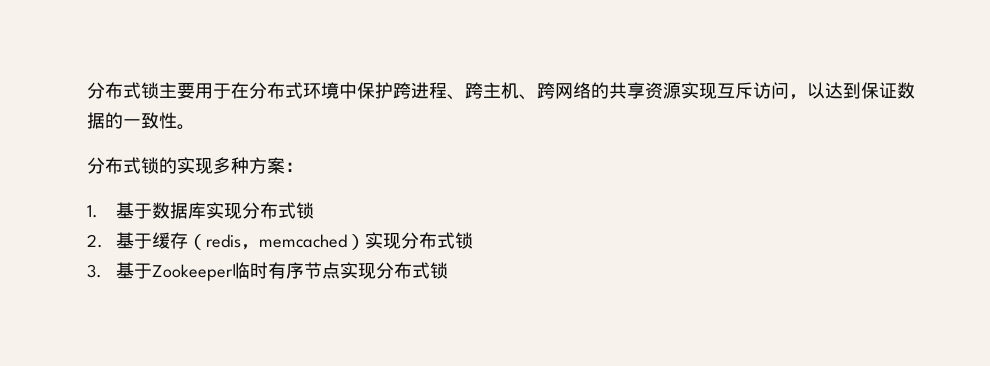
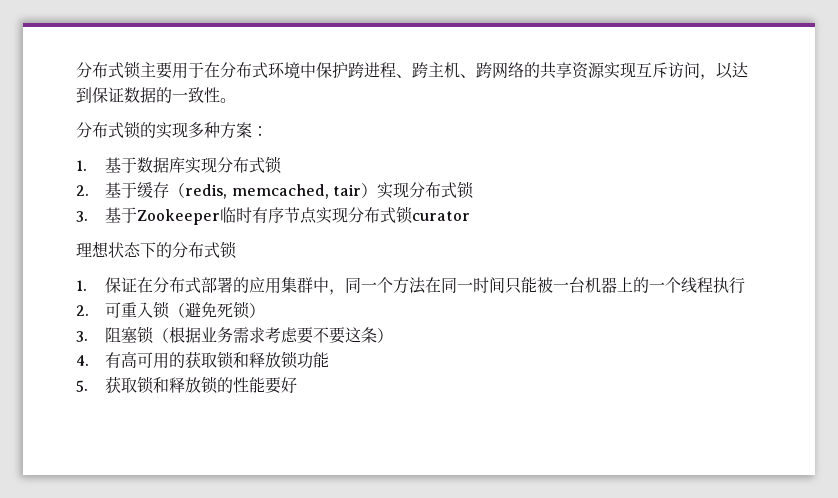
- 2.基于缓存（redis，memcached）实现分布式锁
+ 2.基于缓存（redis, memcached, tair）实现分布式锁
- 3.基于Zookeeper临时有序节点实现分布式锁
+ 3.基于Zookeeper临时有序节点实现分布式锁curator
+ 理想状态下的分布式锁
+ 1.保证在分布式部署的应用集群中，同一个方法在同一时间只能被一台机器上的一个线程执行
+ 2.可重入锁（避免死锁）
+ 3.阻塞锁（根据业务需求考虑要不要这条）
+ 4.有高可用的获取锁和释放锁功能
+ 5.获取锁和释放锁的性能要好

